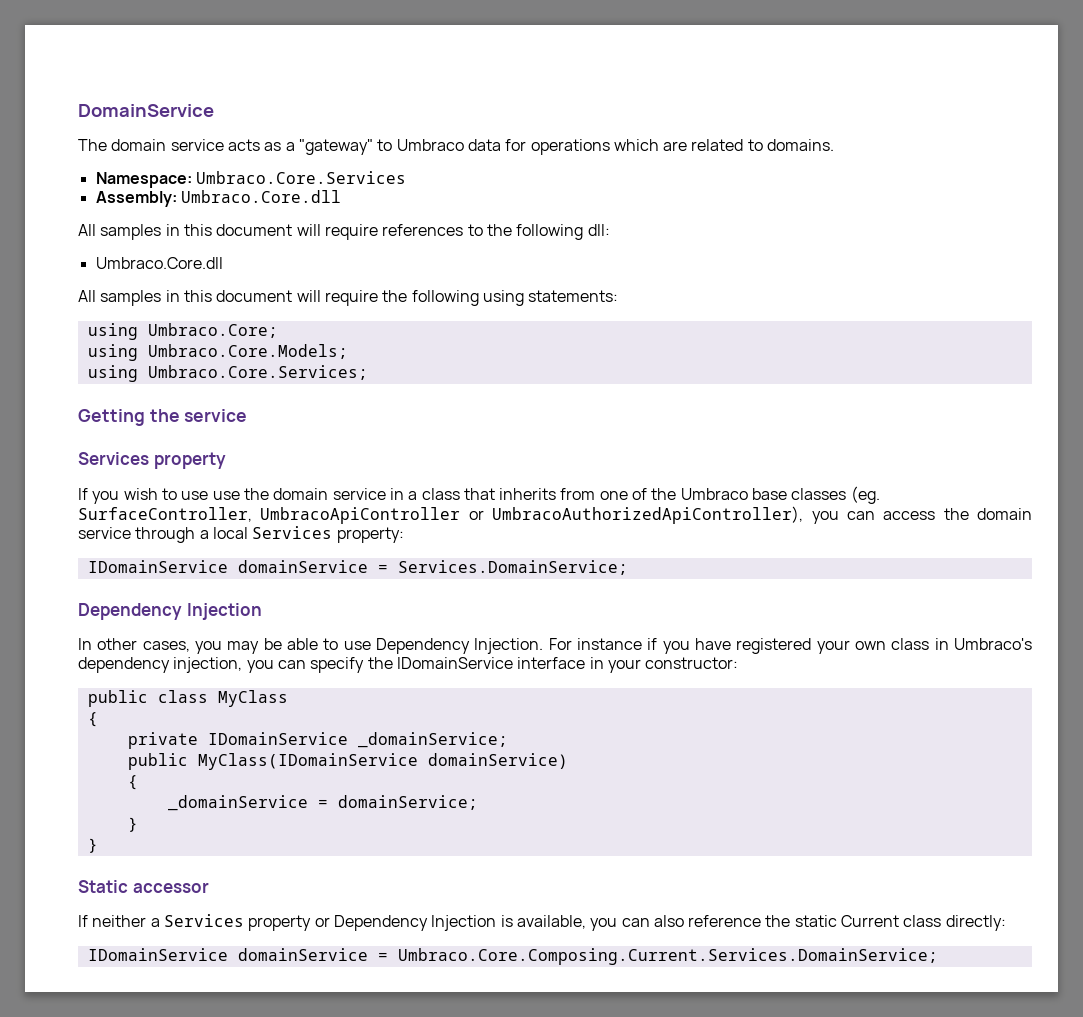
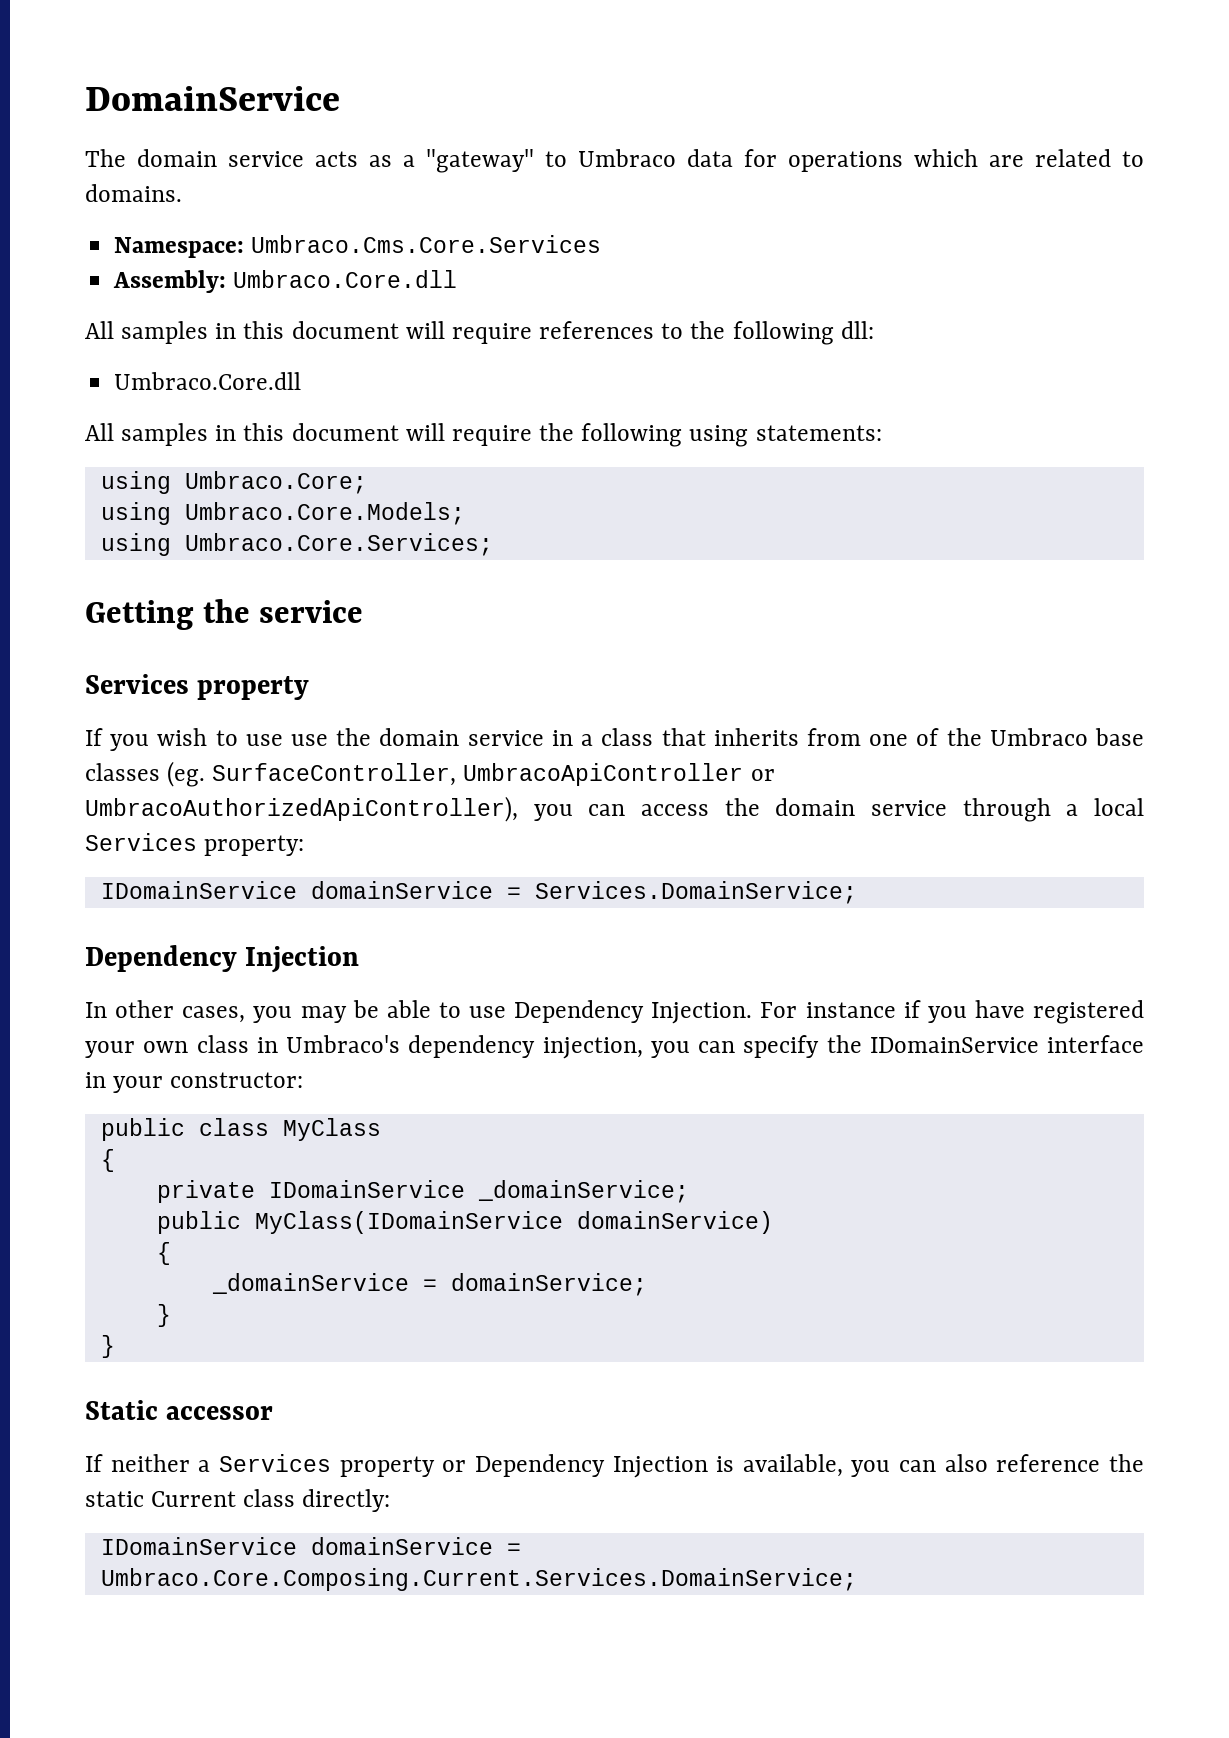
- Namespace: Umbraco.Core.Services
+ Namespace: Umbraco.Cms.Core.Services

